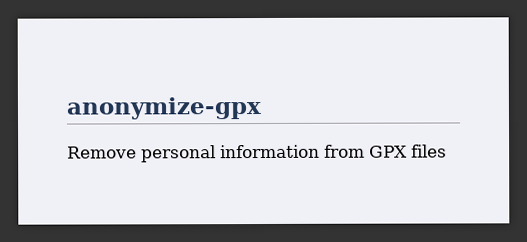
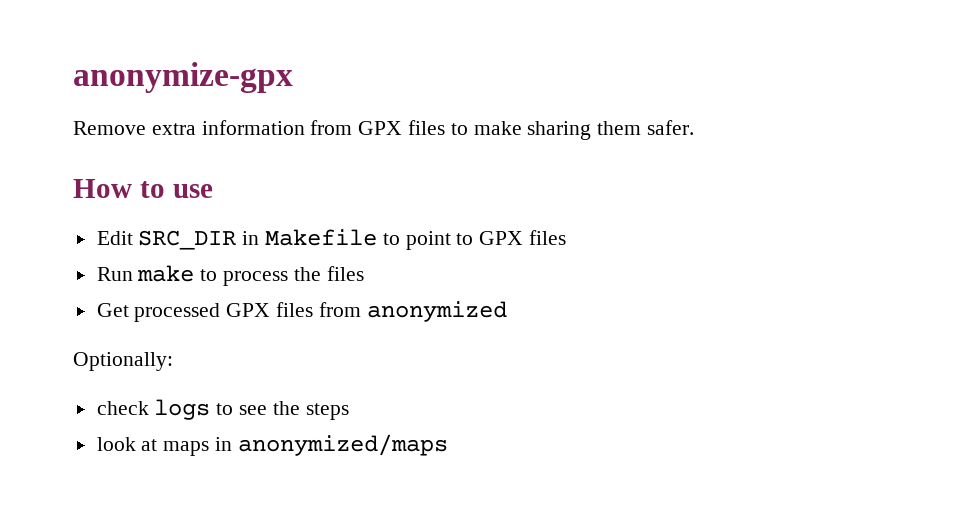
- Remove personal information from GPX files
+ Remove extra information from GPX files to make sharing them safer.
+ How to use
+ Edit SRC_DIR in Makefile to point to GPX files
+ Run make to process the files
+ Get processed GPX files from anonymized
+ Optionally:
+ check logs to see the steps
+ look at maps in anonymized/maps

